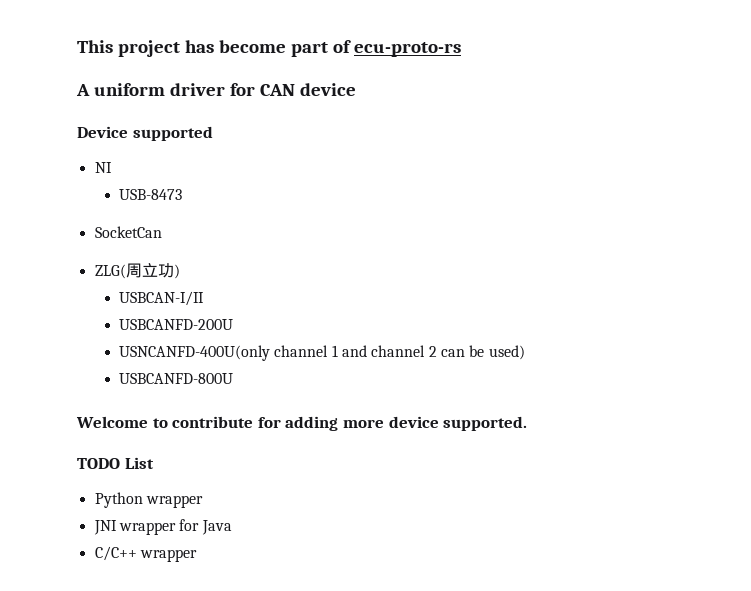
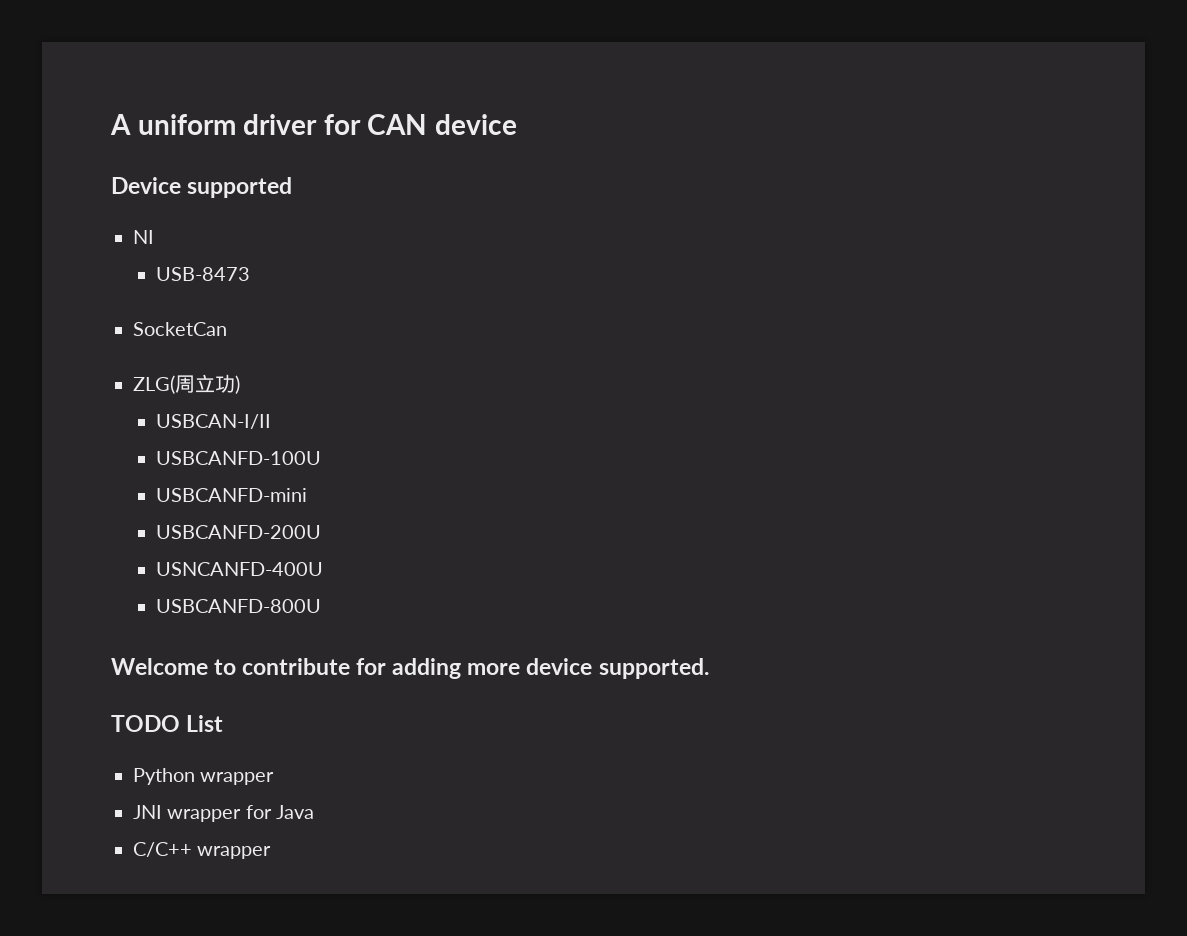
- This project has become part of ecu-proto-rs
+ USBCANFD-100U
+ USBCANFD-mini
- USNCANFD-400U(only channel 1 and channel 2 can be used)
+ USNCANFD-400U

